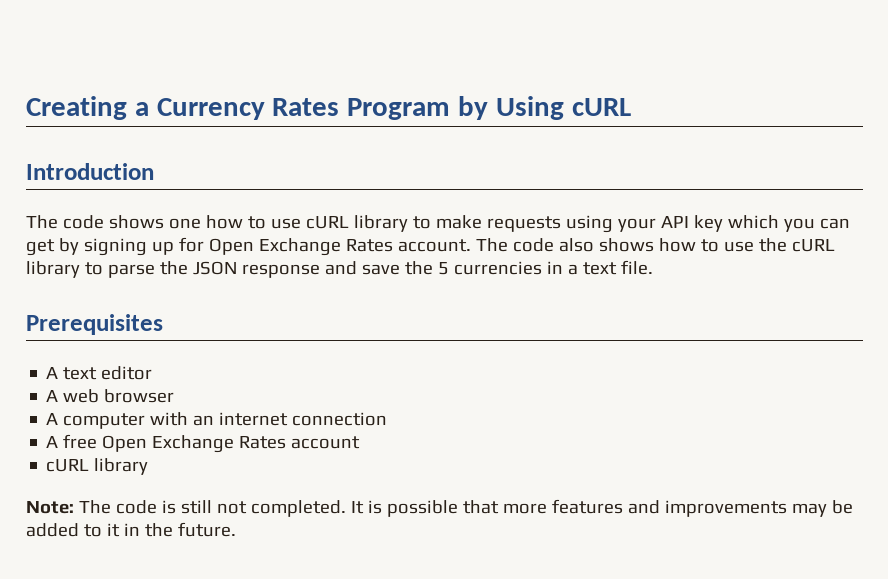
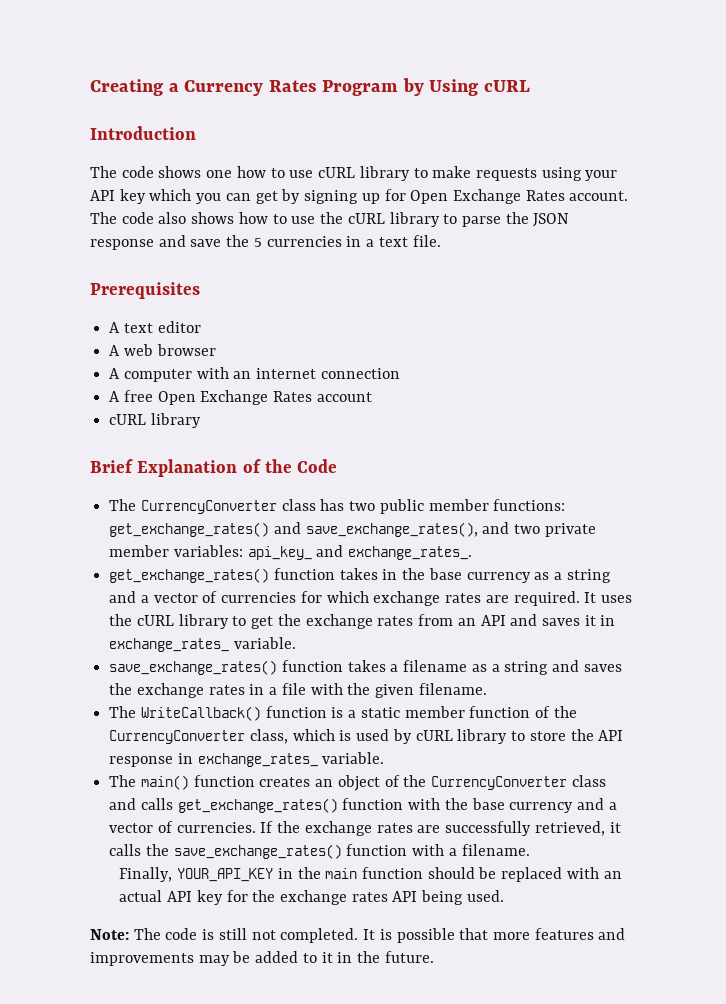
+ Brief Explanation of the Code
+ The CurrencyConverter class has two public member functions: get_exchange_rates() and save_exchange_rates(), and two private member variables: api_key_ and exchange_rates_.
+ get_exchange_rates() function takes in the base currency as a string and a vector of currencies for which exchange rates are required. It uses the cURL library to get the exchange rates from an API and saves it in exchange_rates_ variable.
+ save_exchange_rates() function takes a filename as a string and saves the exchange rates in a file with the given filename.
+ The WriteCallback() function is a static member function of the CurrencyConverter class, which is used by cURL library to store the API response in exchange_rates_ variable.
+ The main() function creates an object of the CurrencyConverter class and calls get_exchange_rates() function with the base currency and a vector of currencies. If the exchange rates are successfully retrieved, it calls the save_exchange_rates() function with a filename.
+ Finally, YOUR_API_KEY in the main function should be replaced with an actual API key for the exchange rates API being used.

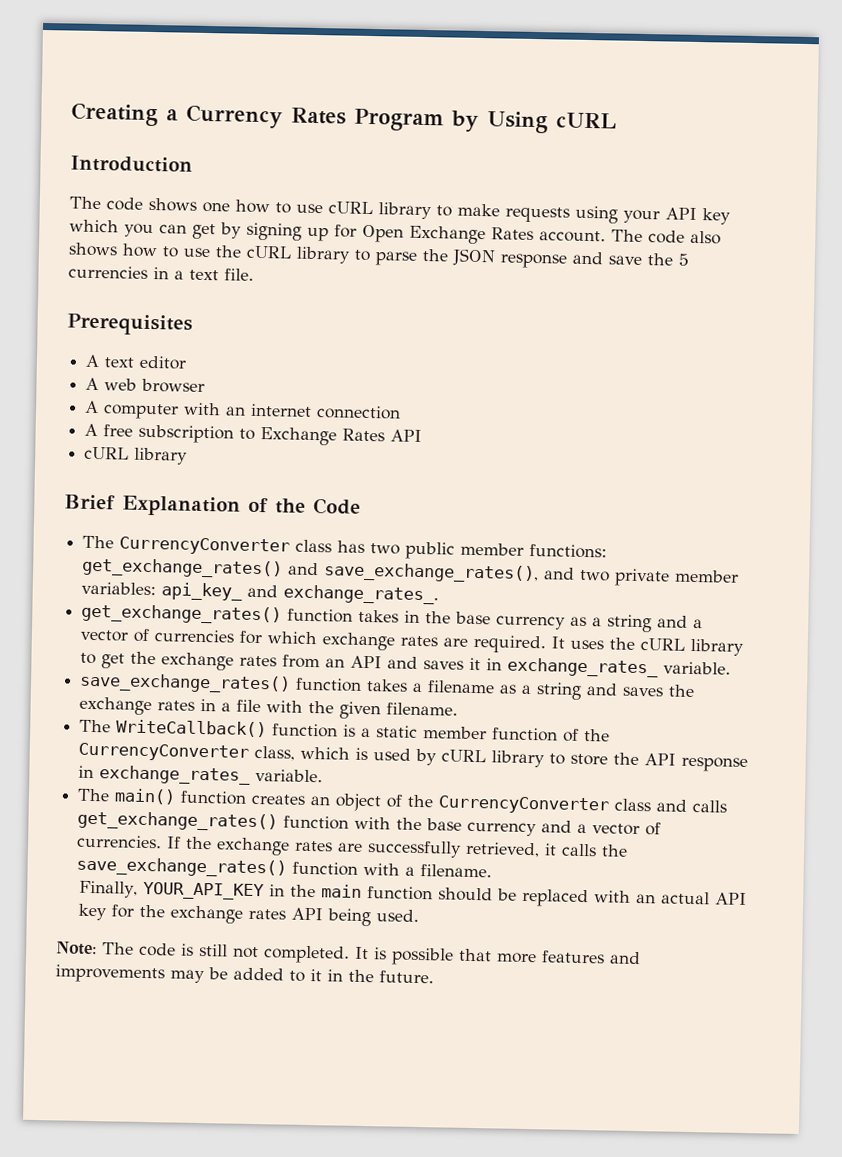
- A free Open Exchange Rates account
+ A free subscription to Exchange Rates API

